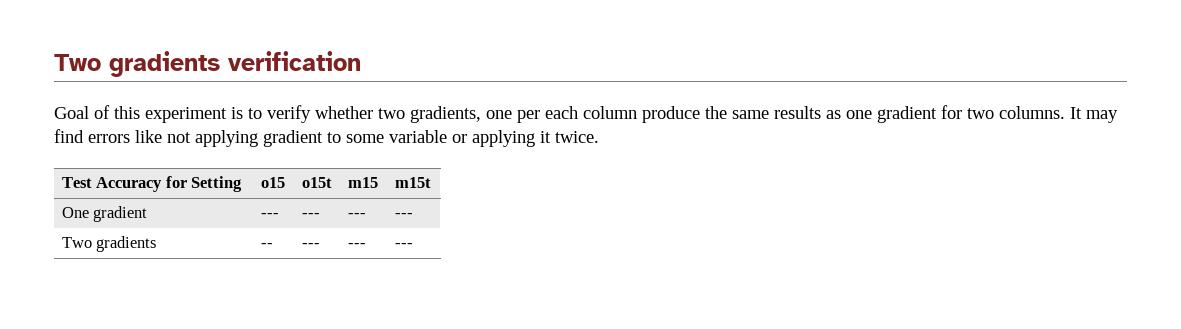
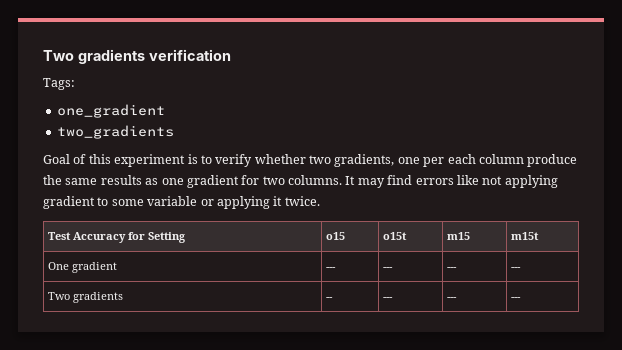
+ Tags:
+ one_gradient
+ two_gradients

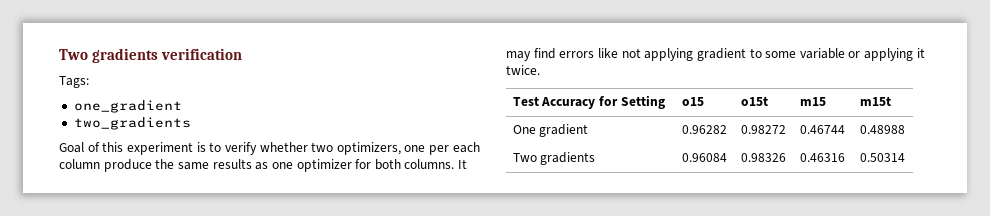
- Goal of this experiment is to verify whether two gradients, one per each column produce the same results as one gradient for two columns.
+ Goal of this experiment is to verify whether two optimizers, one per each column produce the same results as one optimizer for both columns.
- One gradient | --- | --- | --- | ---
- Two gradients | -- | --- | --- | ---
+ One gradient | 0.96282 | 0.98272 | 0.46744 | 0.48988
+ Two gradients | 0.96084 | 0.98326 | 0.46316 | 0.50314

